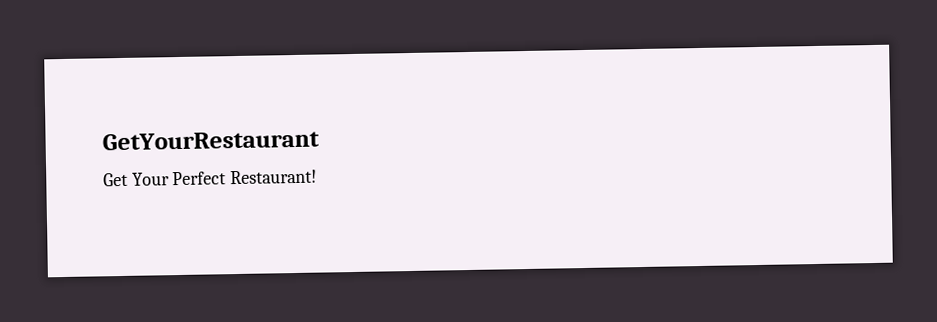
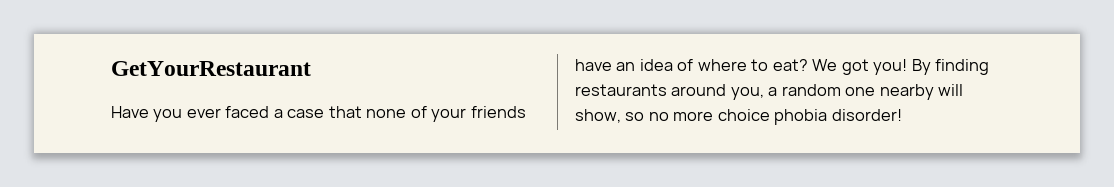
- Get Your Perfect Restaurant!
+ Have you ever faced a case that none of your friends have an idea of where to eat? We got you! By finding restaurants around you, a random one nearby will show, so no more choice phobia disorder!

